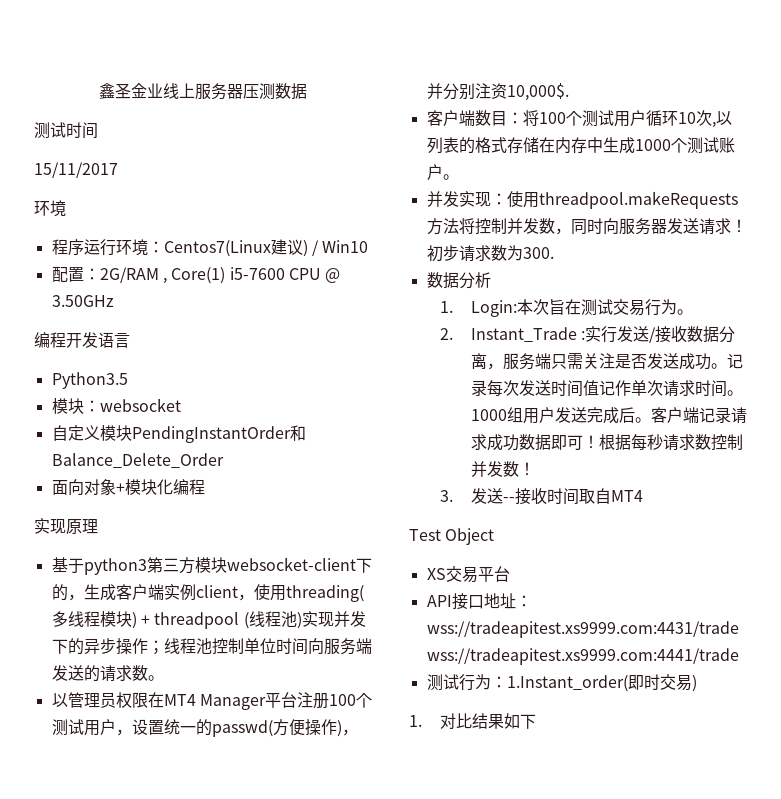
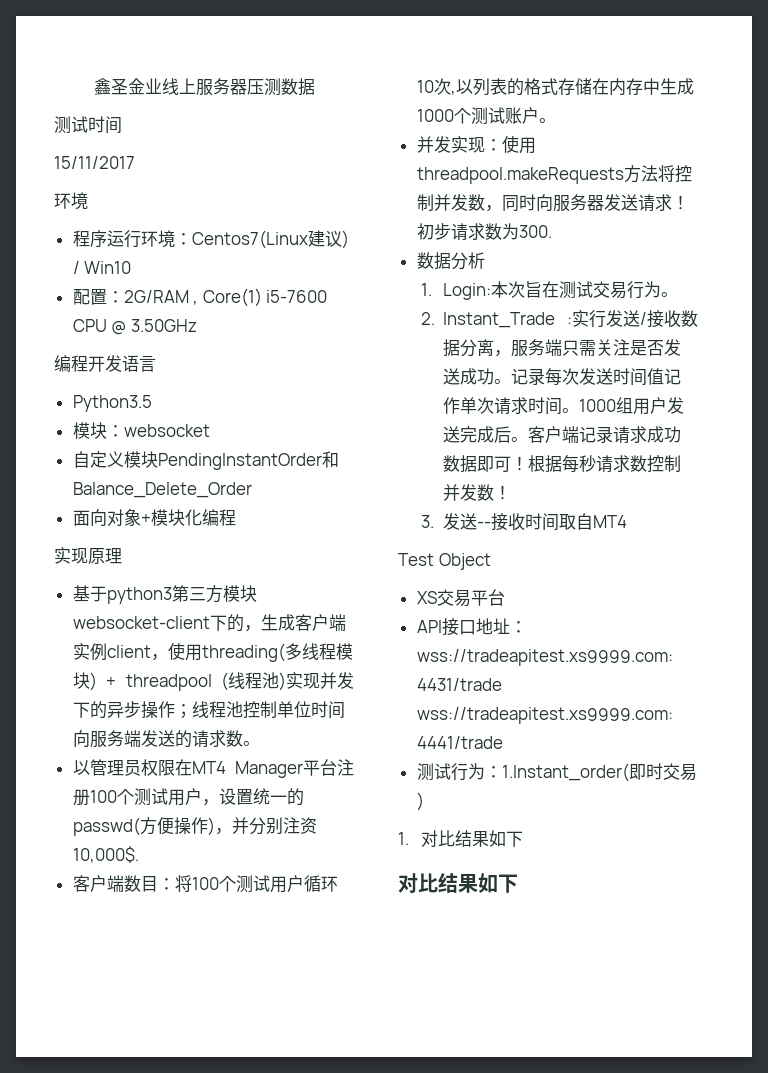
  1.对比结果如下
+ 对比结果如下

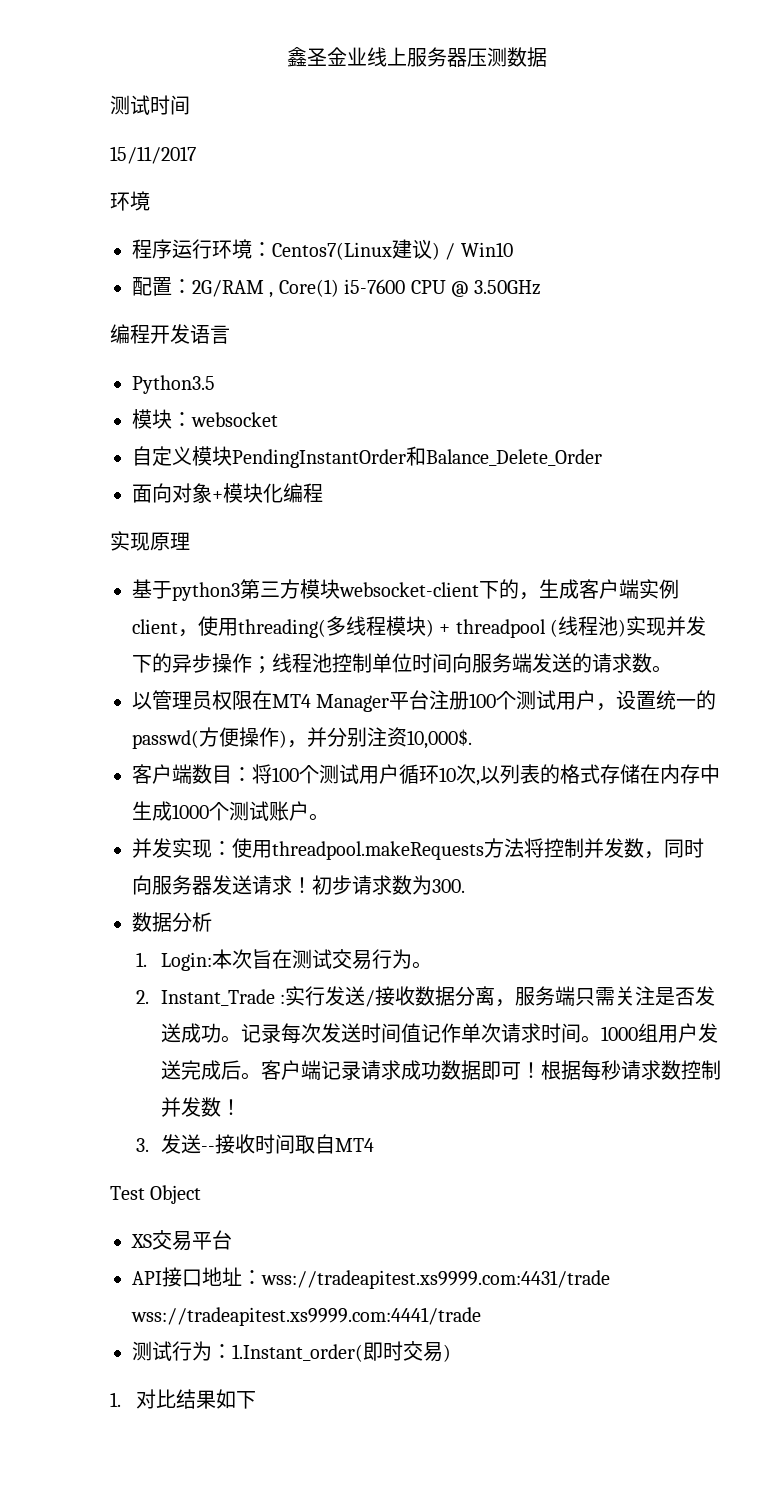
  1.对比结果如下
- 对比结果如下

